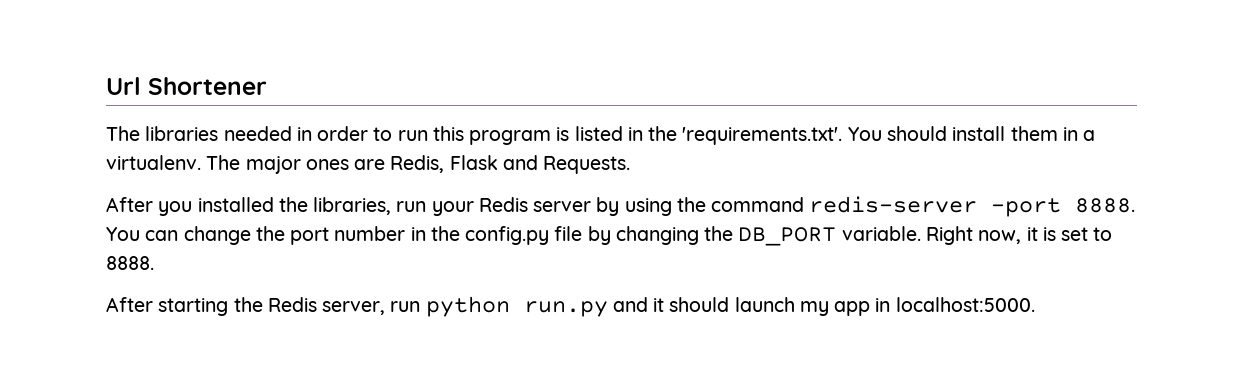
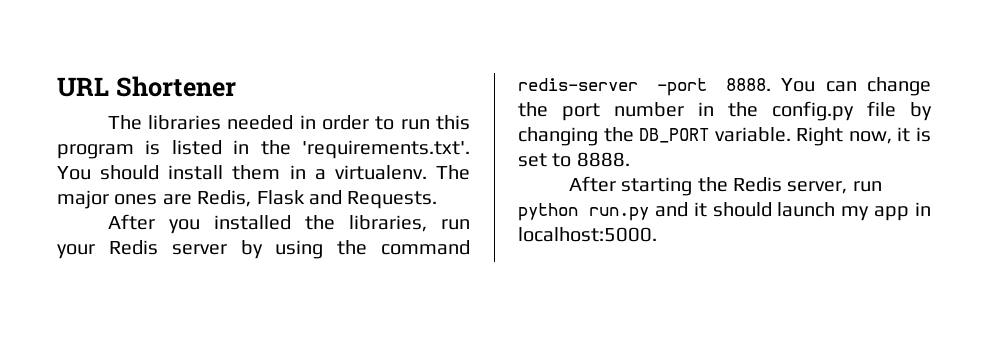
- Url Shortener
+ URL Shortener

